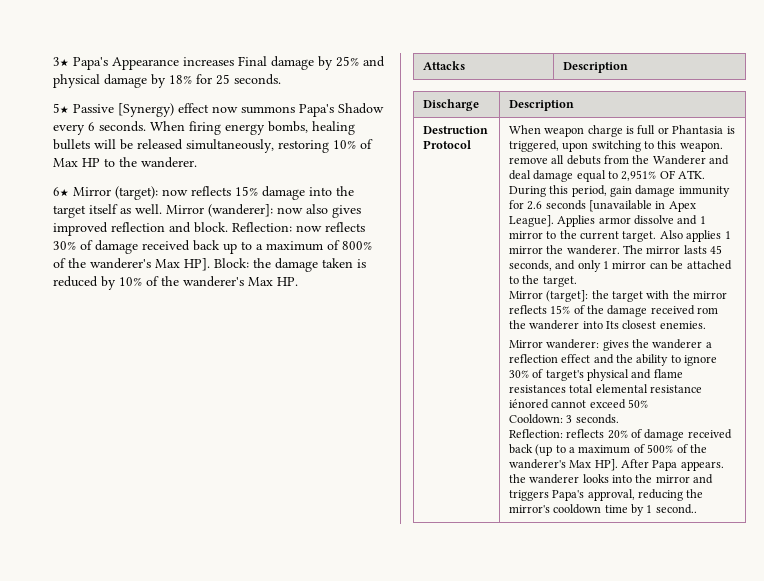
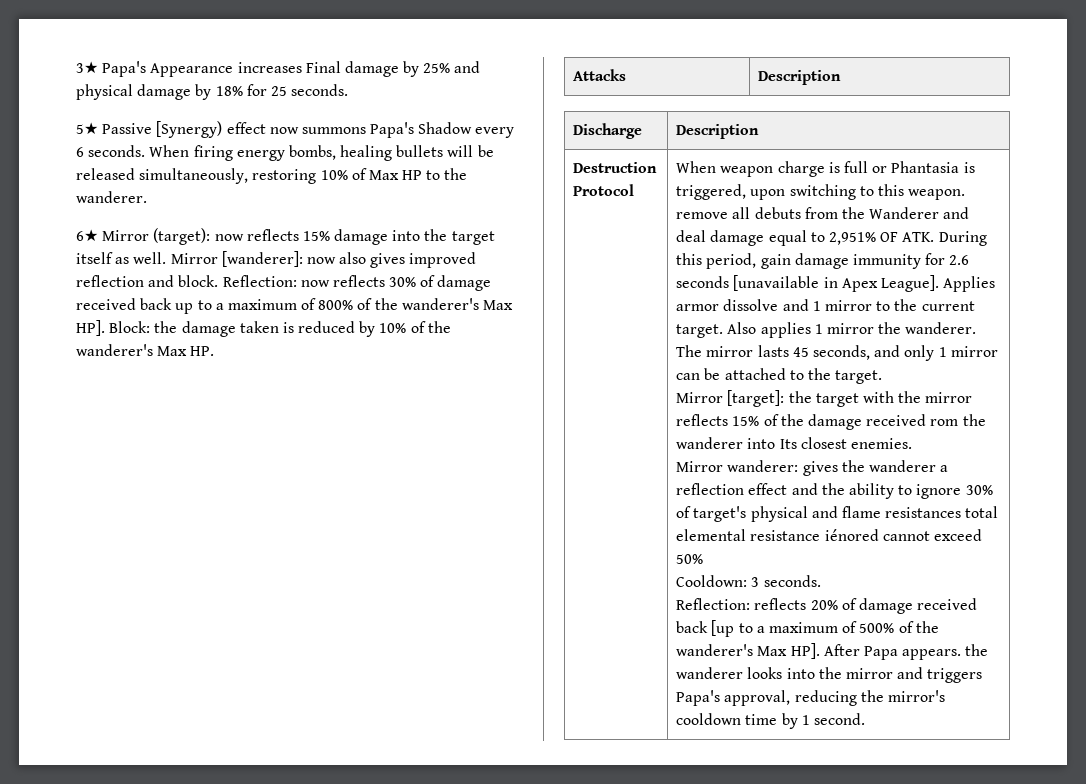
- Mirror (wanderer]: now also gives improved reflection and block.
+ Mirror [wanderer]: now also gives improved reflection and block.
- Mirror (target]: the target with the mirror reflects 15% of the damage received rom the wanderer into Its closest enemies.
+ Mirror [target]: the target with the mirror reflects 15% of the damage received rom the wanderer into Its closest enemies.
- Reflection: reflects 20% of damage received back (up to a maximum of 500% of the wanderer's Max HP]. After Papa appears. the wanderer looks into the mirror and triggers Papa's approval, reducing the mirror's cooldown time by 1 second..
+ Reflection: reflects 20% of damage received back [up to a maximum of 500% of the wanderer's Max HP]. After Papa appears. the wanderer looks into the mirror and triggers Papa's approval, reducing the mirror's cooldown time by 1 second.

